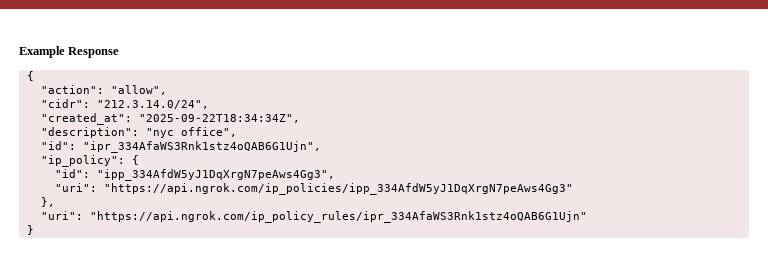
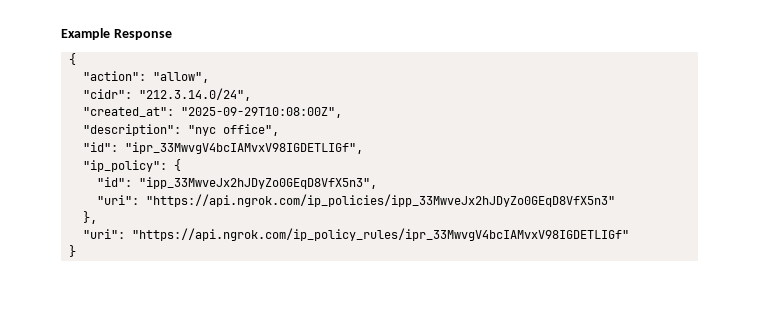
- "created_at": "2025-09-22T18:34:34Z",
+ "created_at": "2025-09-29T10:08:00Z",
- "id": "ipr_334AfaWS3Rnk1stz4oQAB6G1Ujn",
+ "id": "ipr_33MwvgV4bcIAMvxV98IGDETLIGf",
- "id": "ipp_334AfdW5yJ1DqXrgN7peAws4Gg3",
- "uri": "https://api.ngrok.com/ip_policies/ipp_334AfdW5yJ1DqXrgN7peAws4Gg3"
+ "id": "ipp_33MwveJx2hJDyZo0GEqD8VfX5n3",
+ "uri": "https://api.ngrok.com/ip_policies/ipp_33MwveJx2hJDyZo0GEqD8VfX5n3"
- "uri": "https://api.ngrok.com/ip_policy_rules/ipr_334AfaWS3Rnk1stz4oQAB6G1Ujn"
+ "uri": "https://api.ngrok.com/ip_policy_rules/ipr_33MwvgV4bcIAMvxV98IGDETLIGf"

